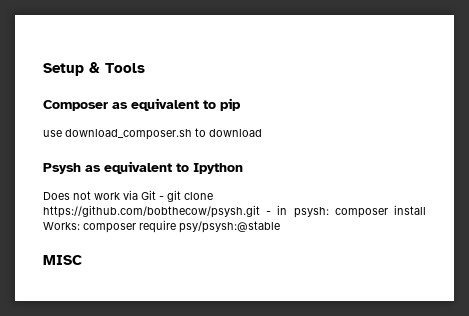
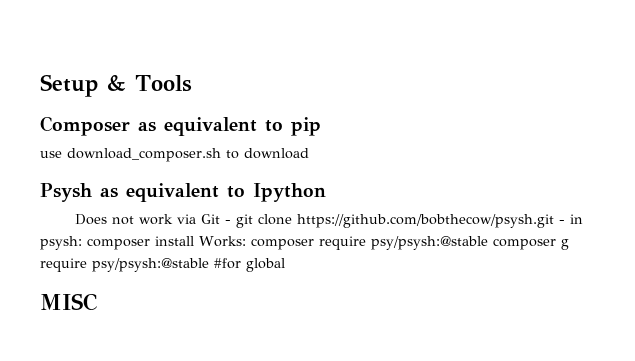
- Does not work via Git - git clone https://github.com/bobthecow/psysh.git - in psysh: composer install Works: composer require psy/psysh:@stable
+ Does not work via Git - git clone https://github.com/bobthecow/psysh.git - in psysh: composer install Works: composer require psy/psysh:@stable composer g require psy/psysh:@stable #for global

